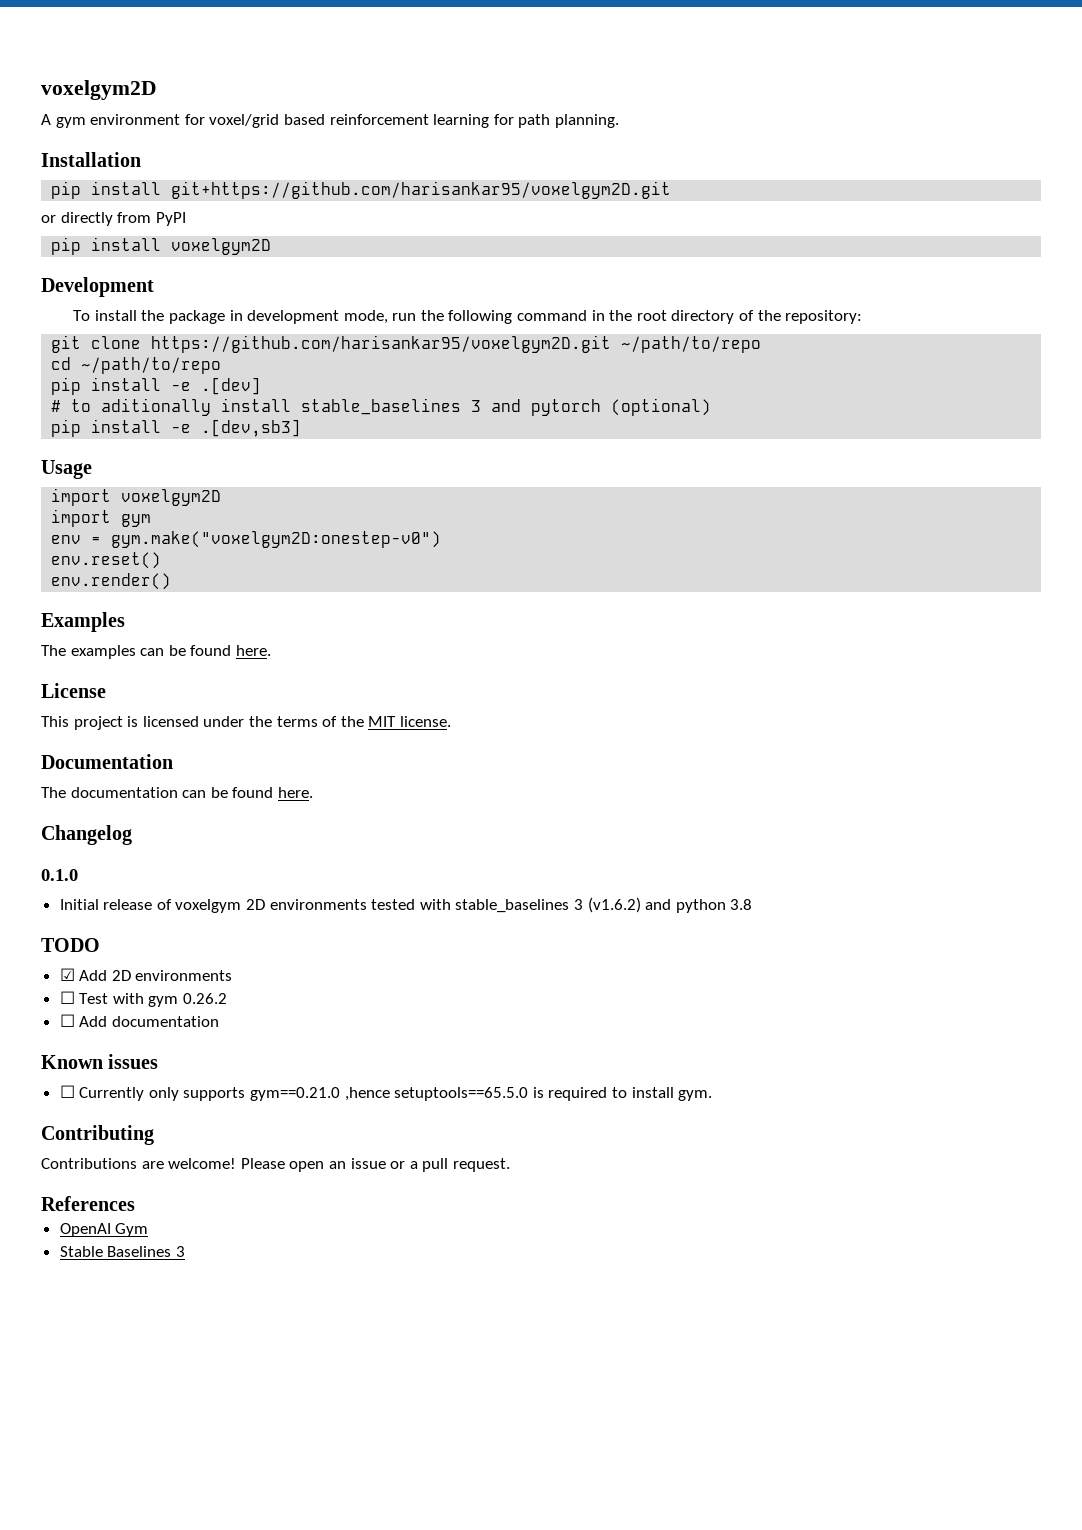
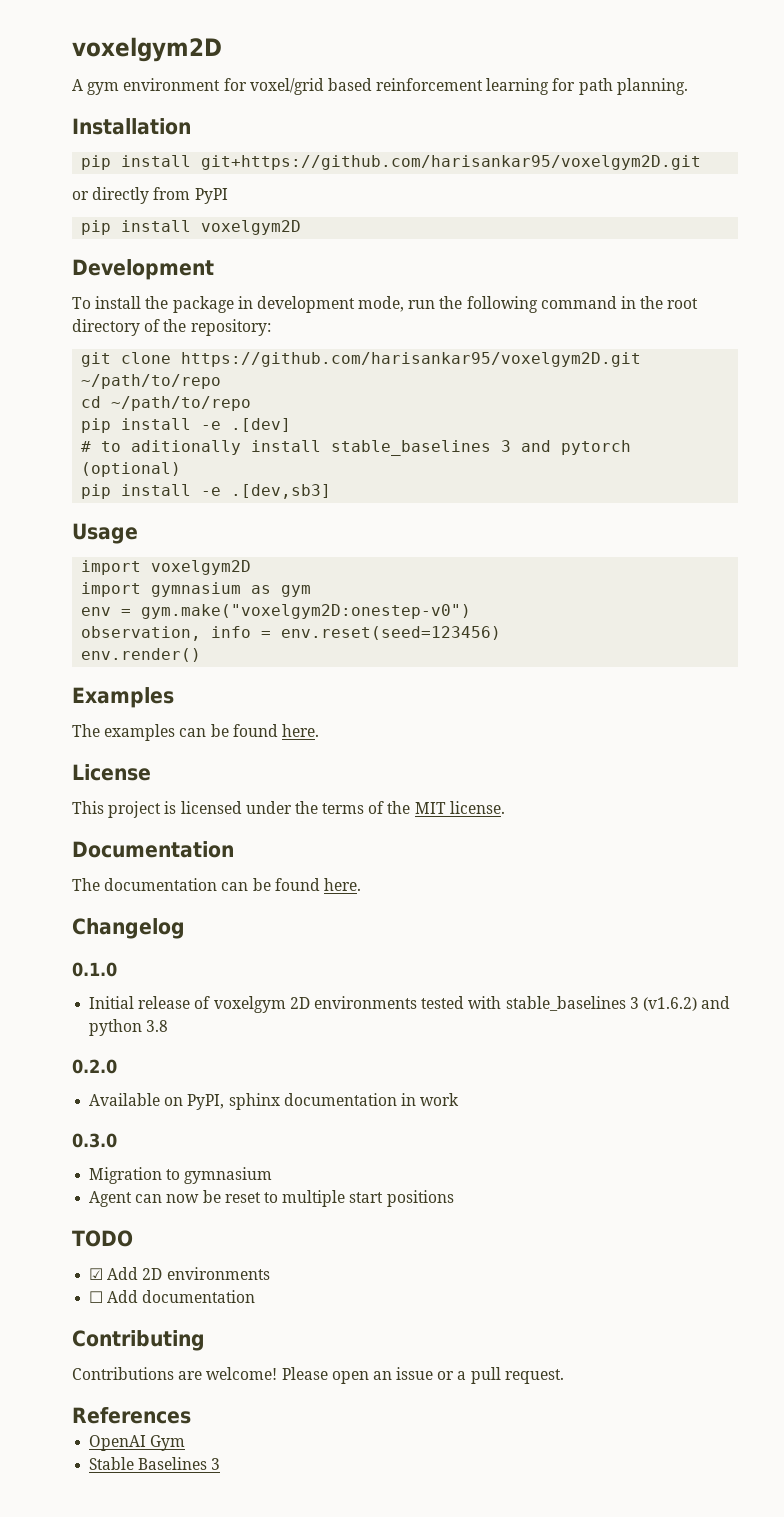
- import gym
+ import gymnasium as gym
- env.reset()
+ observation, info = env.reset(seed=123456)
+ 0.2.0
+ Available on PyPI, sphinx documentation in work
+ 0.3.0
+ Migration to gymnasium
+ Agent can now be reset to multiple start positions
- ☐ Test with gym 0.26.2
  ☐ Add documentation
- Known issues
- ☐ Currently only supports gym==0.21.0 ,hence setuptools==65.5.0 is required to install gym.

